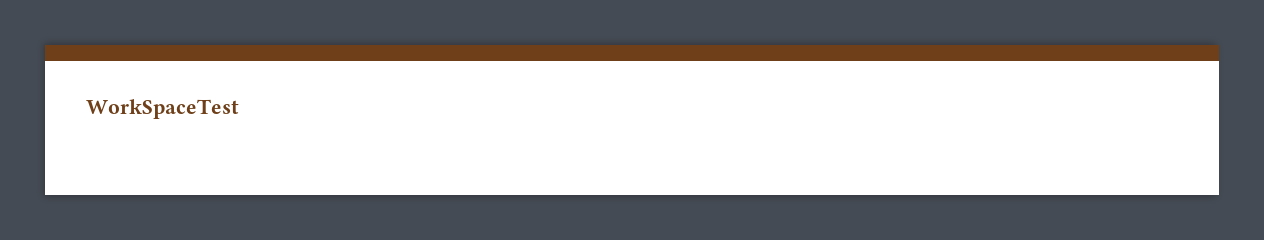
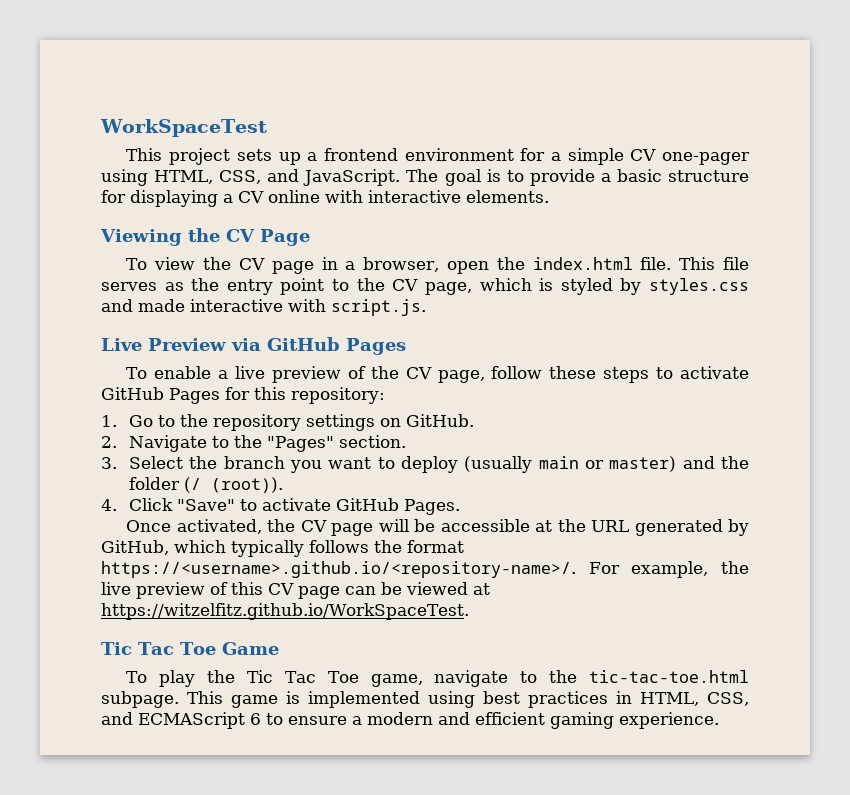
+ This project sets up a frontend environment for a simple CV one-pager using HTML, CSS, and JavaScript. The goal is to provide a basic structure for displaying a CV online with interactive elements.
+ Viewing the CV Page
+ To view the CV page in a browser, open the index.html file. This file serves as the entry point to the CV page, which is styled by styles.css and made interactive with script.js.
+ Live Preview via GitHub Pages
+ To enable a live preview of the CV page, follow these steps to activate GitHub Pages for this repository:
+ 1. Go to the repository settings on GitHub.
+ 2. Navigate to the "Pages" section.
+ 3. Select the branch you want to deploy (usually main or master) and the folder (/ (root)).
+ 4. Click "Save" to activate GitHub Pages.
+ Once activated, the CV page will be accessible at the URL generated by GitHub, which typically follows the format https://<username>.github.io/<repository-name>/. For example, the live preview of this CV page can be viewed at https://witzelfitz.github.io/WorkSpaceTest.
+ Tic Tac Toe Game
+ To play the Tic Tac Toe game, navigate to the tic-tac-toe.html subpage. This game is implemented using best practices in HTML, CSS, and ECMAScript 6 to ensure a modern and efficient gaming experience.

